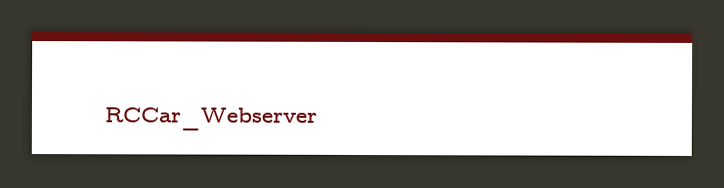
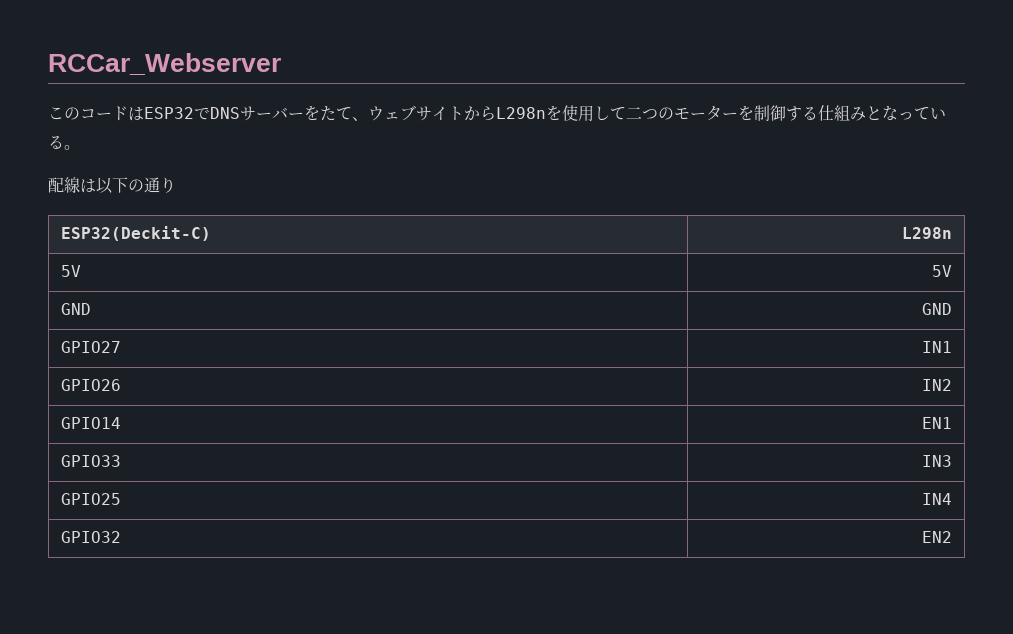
+ このコードはESP32でDNSサーバーをたて、ウェブサイトからL298nを使用して二つのモーターを制御する仕組みとなっている。
+ 配線は以下の通り
+ ESP32(Deckit-C) | L298n
+ 5V | 5V
+ GND | GND
+ GPIO27 | IN1
+ GPIO26 | IN2
+ GPIO14 | EN1
+ GPIO33 | IN3
+ GPIO25 | IN4
+ GPIO32 | EN2

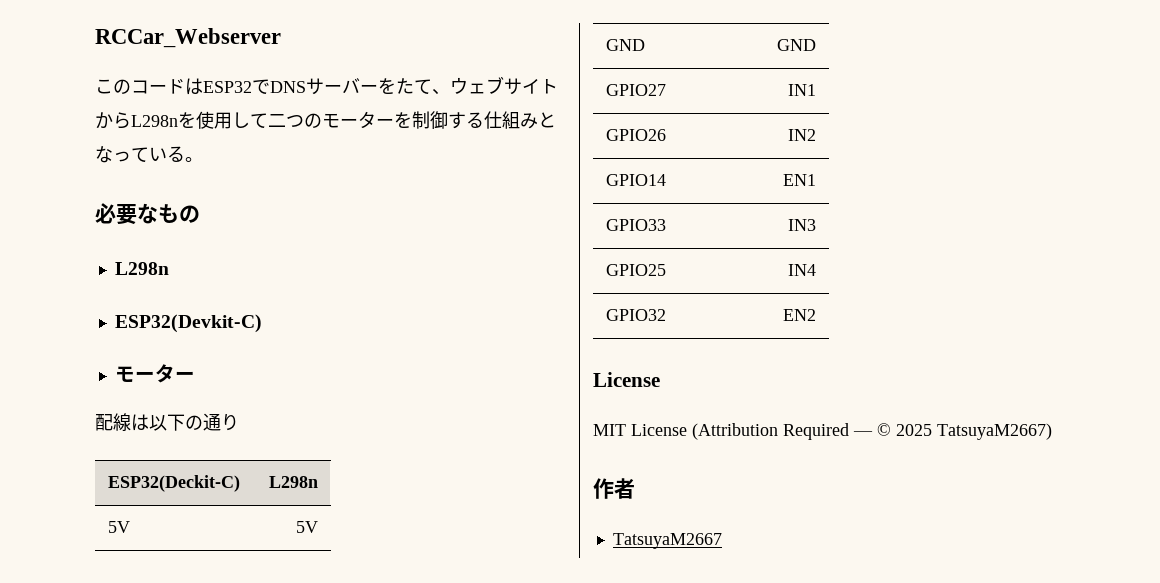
+ 必要なもの
+ L298n
+ ESP32(Devkit-C)
+ モーター
  GPIO32 | EN2
+ License
+ MIT License (Attribution Required — © 2025 TatsuyaM2667)
+ 作者
+ TatsuyaM2667

